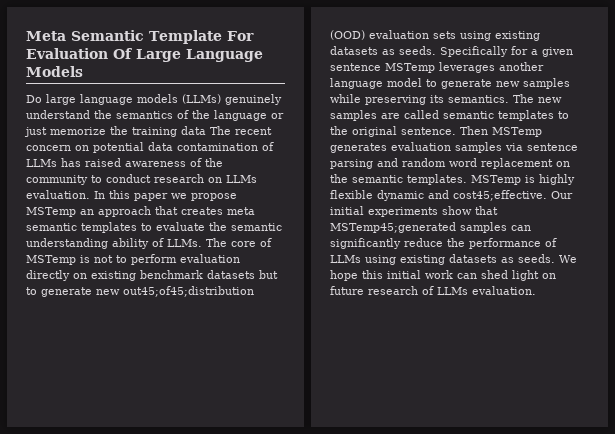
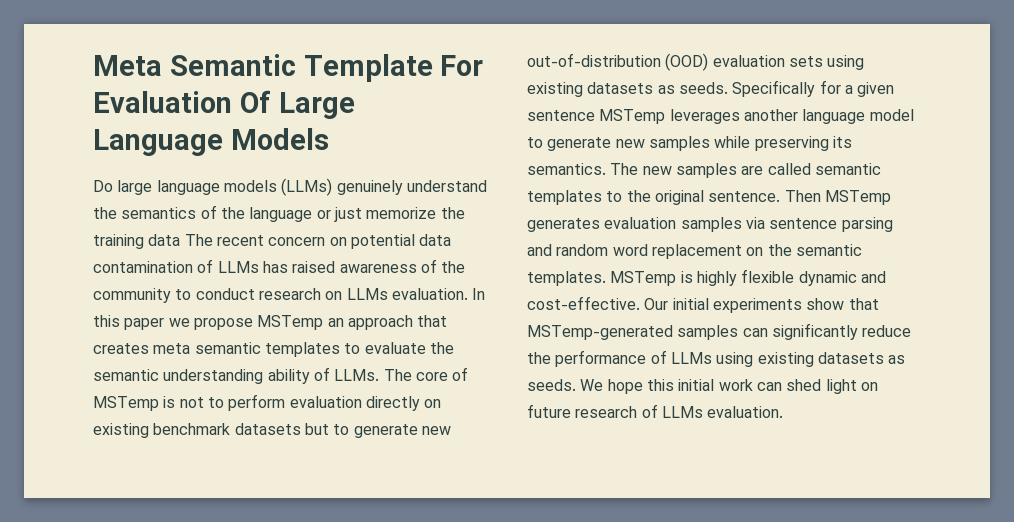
- The core of MSTemp is not to perform evaluation directly on existing benchmark datasets but to generate new out45;of45;distribution (OOD) evaluation sets using existing datasets as seeds.
+ The core of MSTemp is not to perform evaluation directly on existing benchmark datasets but to generate new out-of-distribution (OOD) evaluation sets using existing datasets as seeds.
- MSTemp is highly flexible dynamic and cost45;effective.
+ MSTemp is highly flexible dynamic and cost-effective.
- Our initial experiments show that MSTemp45;generated samples can significantly reduce the performance of LLMs using existing datasets as seeds.
+ Our initial experiments show that MSTemp-generated samples can significantly reduce the performance of LLMs using existing datasets as seeds.

